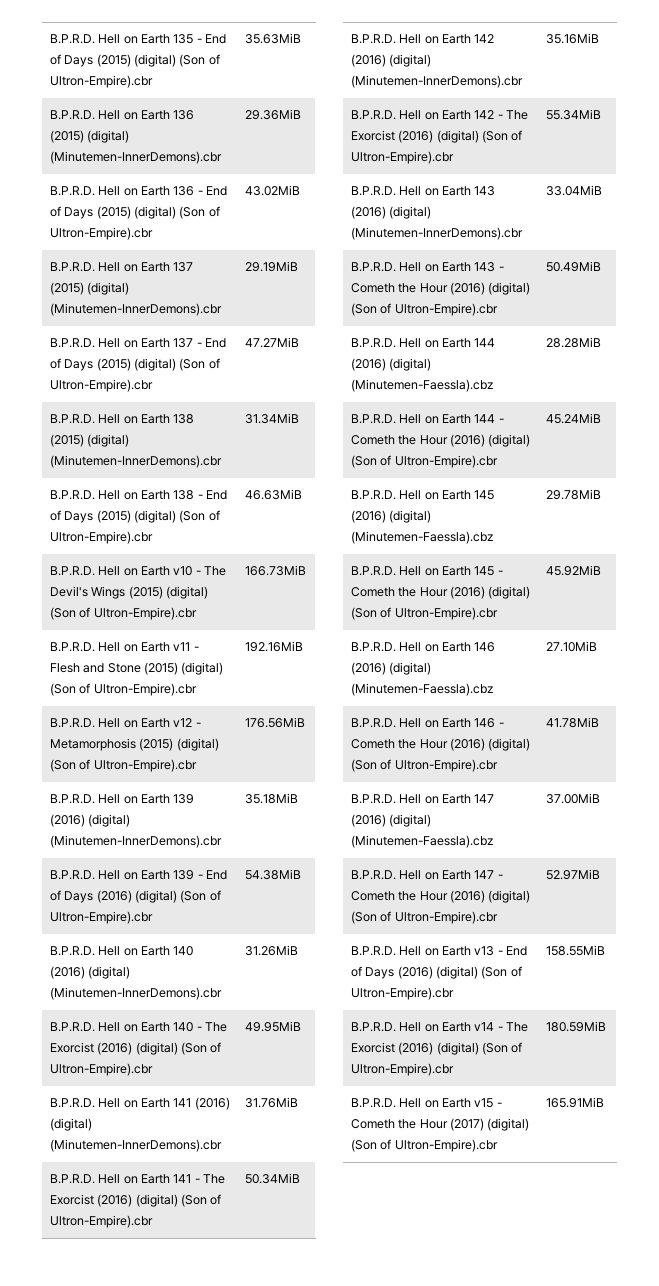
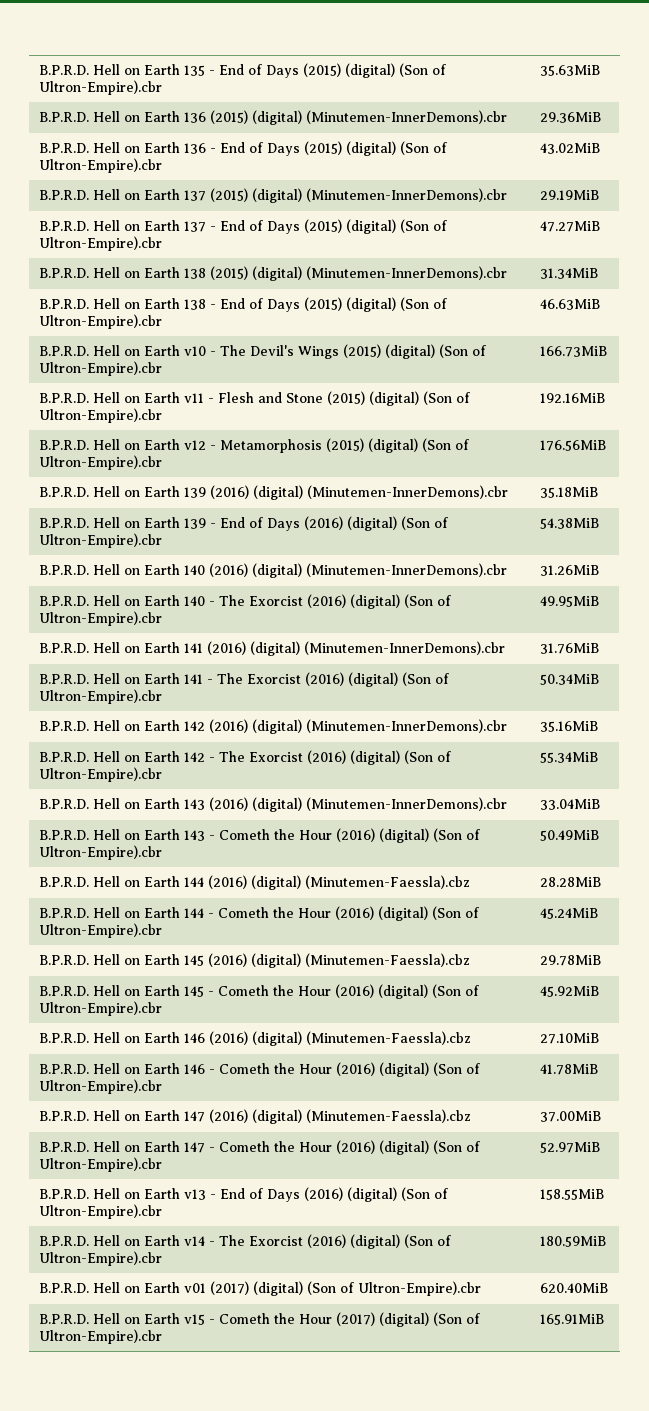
+ B.P.R.D. Hell on Earth v01 (2017) (digital) (Son of Ultron-Empire).cbr | 620.40MiB

